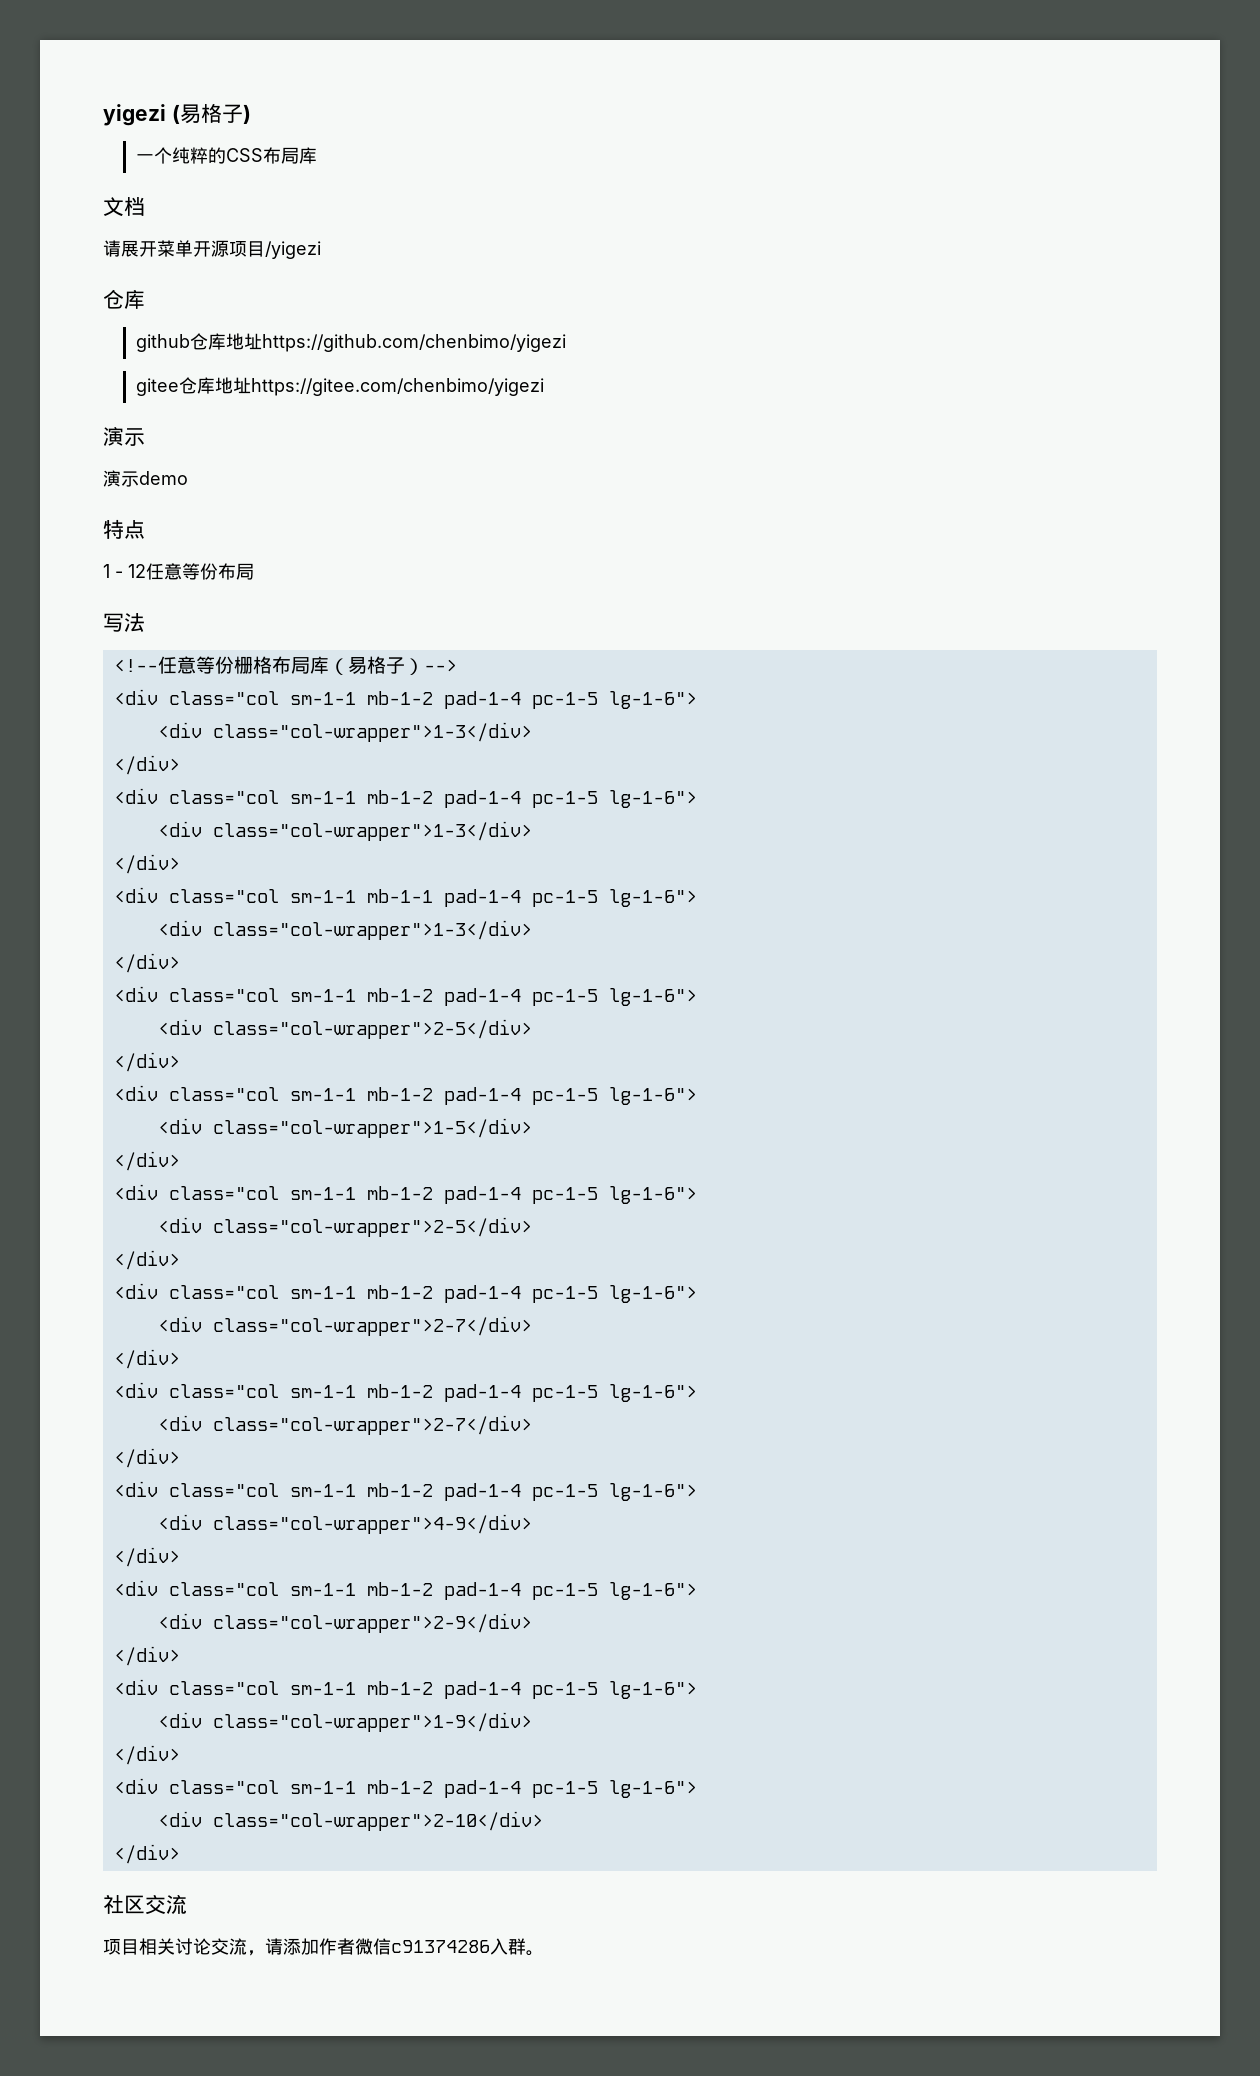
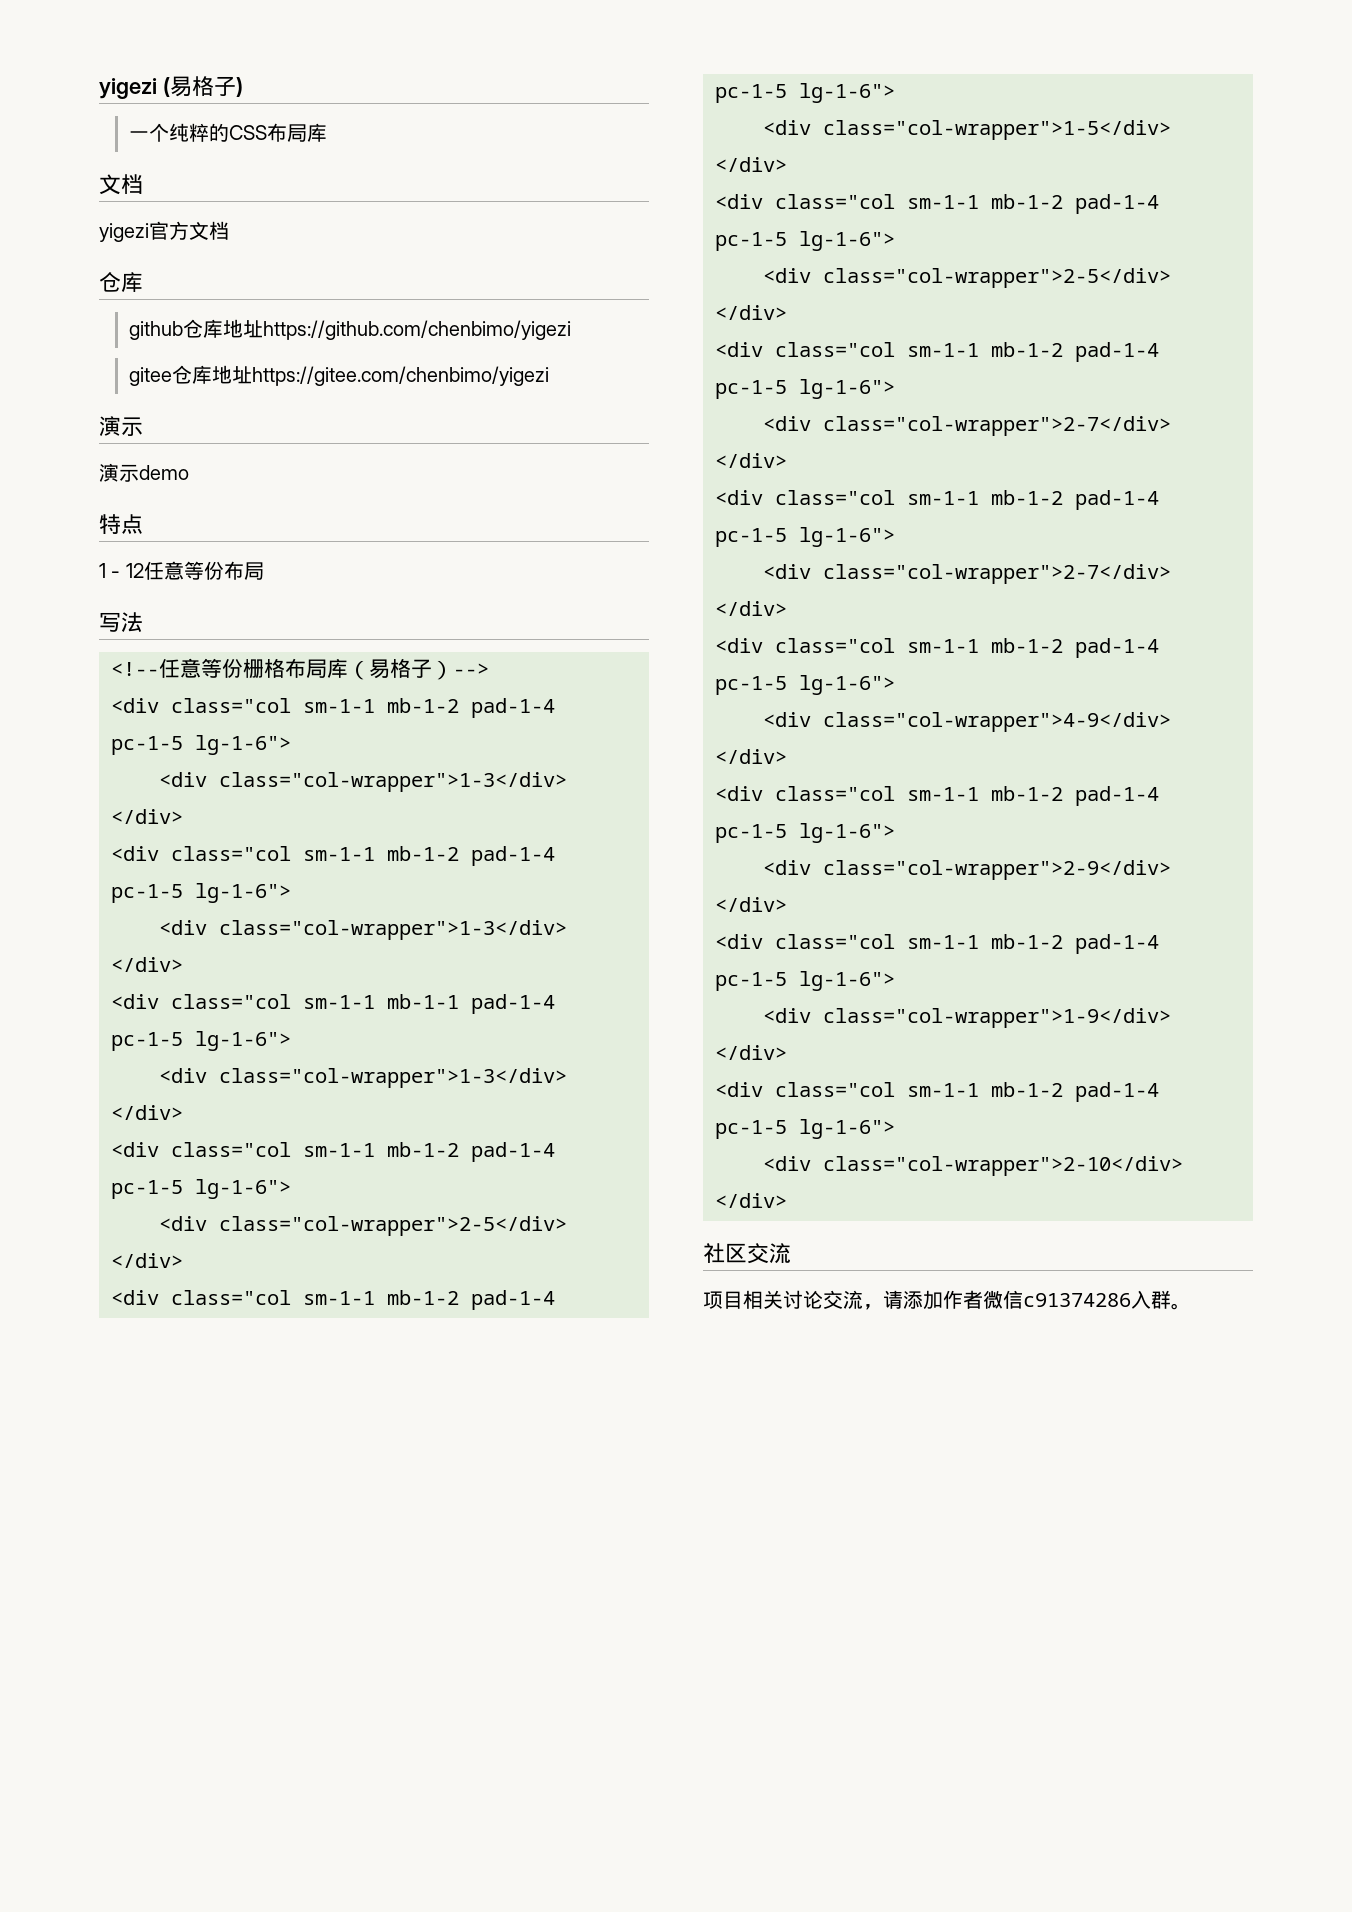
- 请展开菜单开源项目/yigezi
+ yigezi官方文档

